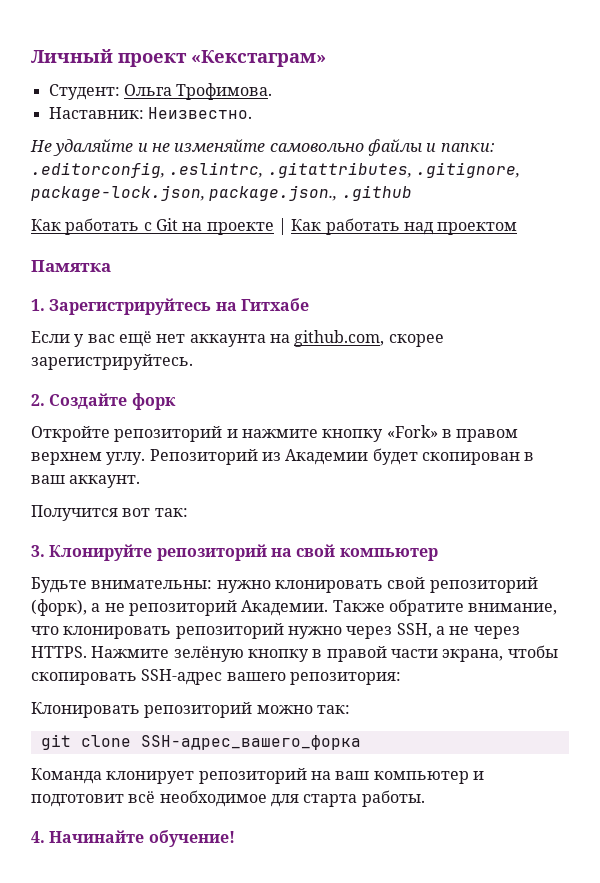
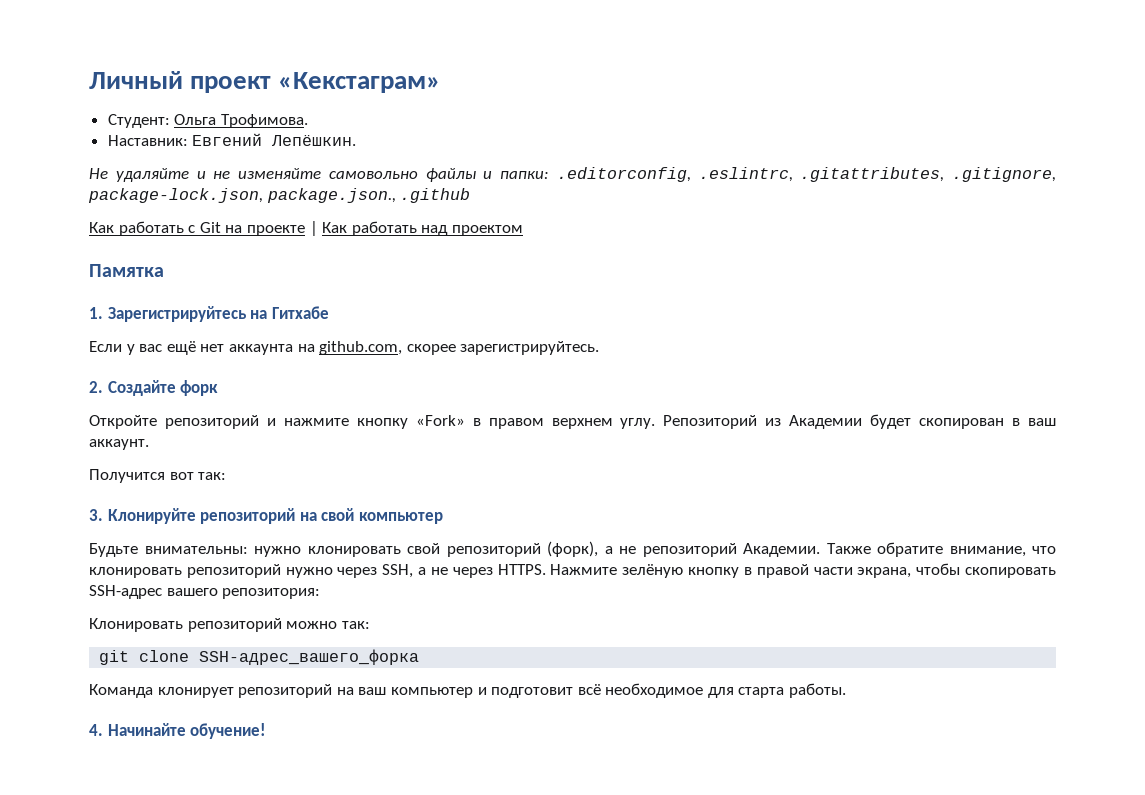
- Наставник: Неизвестно.
+ Наставник: Евгений Лепёшкин.

